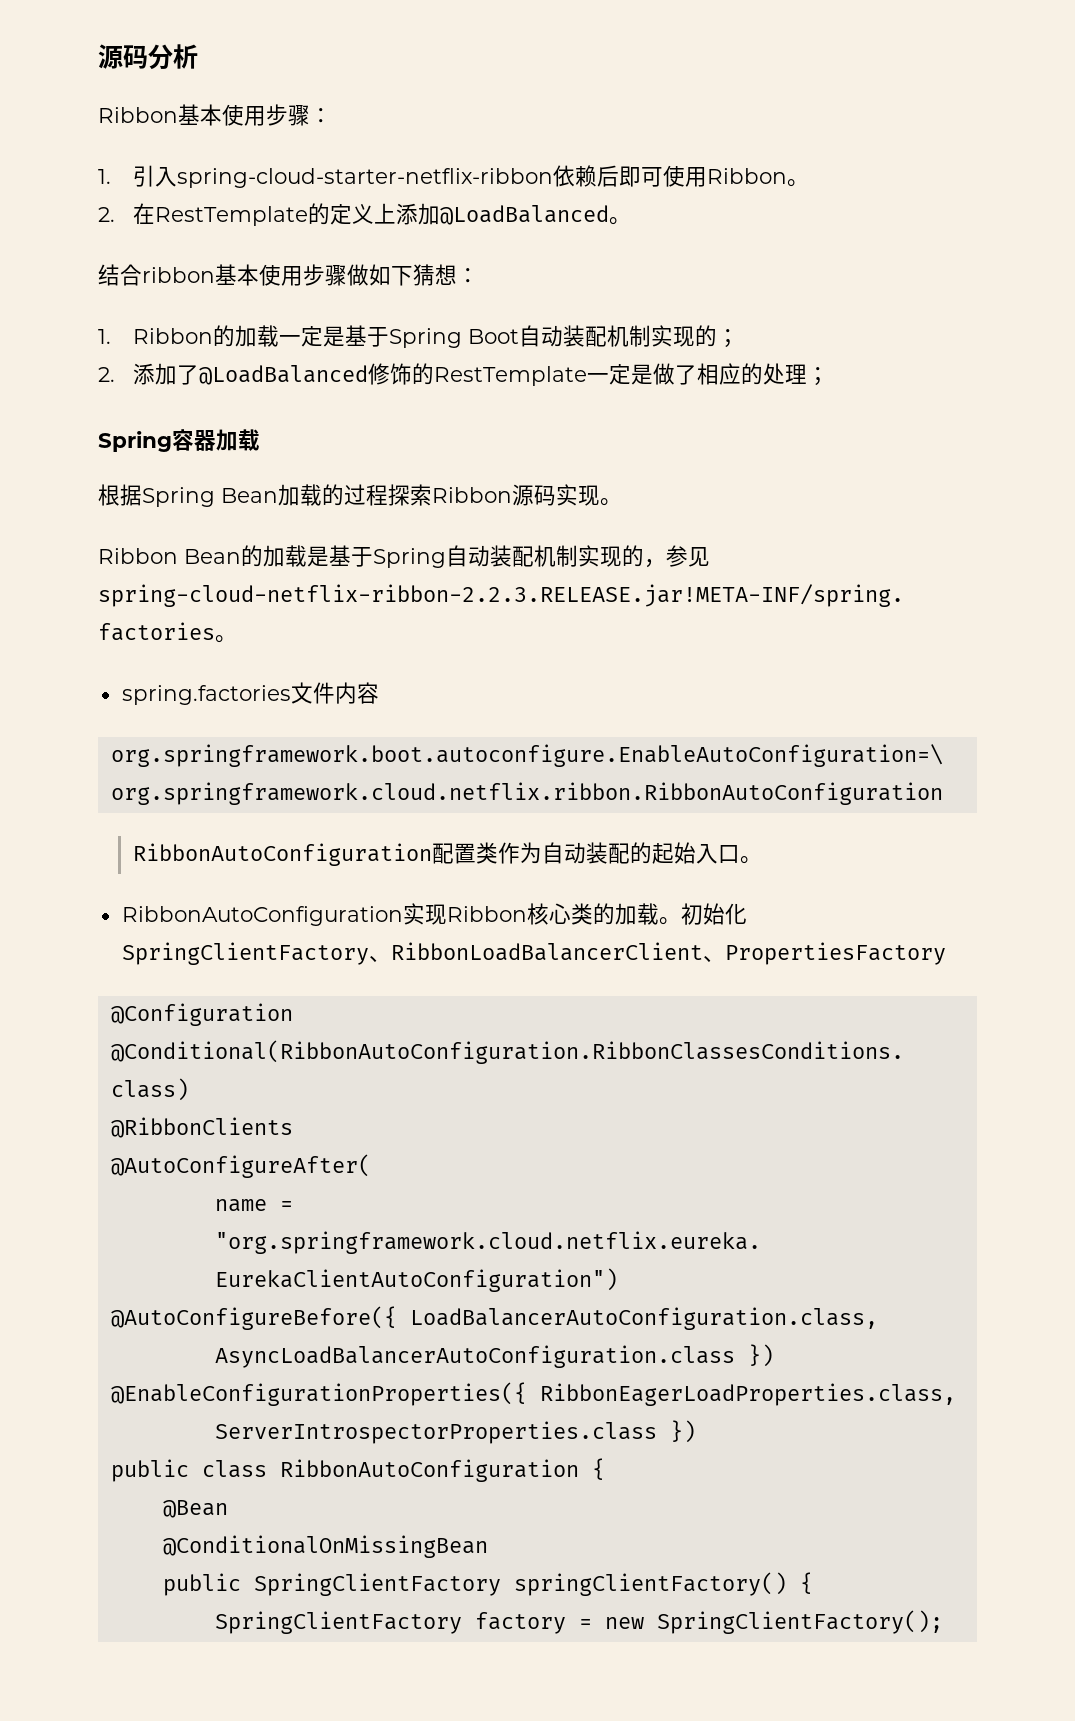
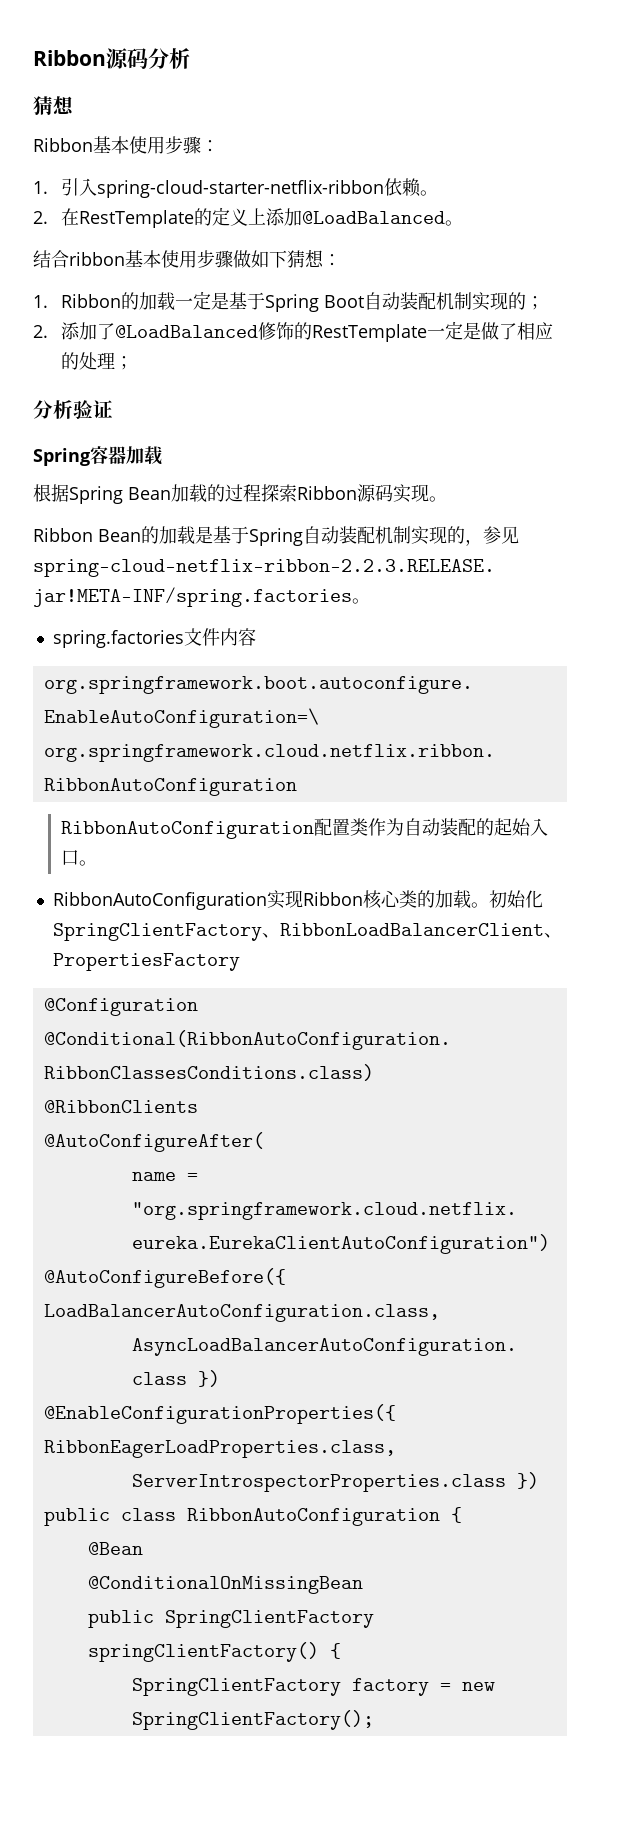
- 源码分析
+ Ribbon源码分析
+ 猜想
- 1.引入spring-cloud-starter-netflix-ribbon依赖后即可使用Ribbon。
+ 1.引入spring-cloud-starter-netflix-ribbon依赖。
+ 分析验证

